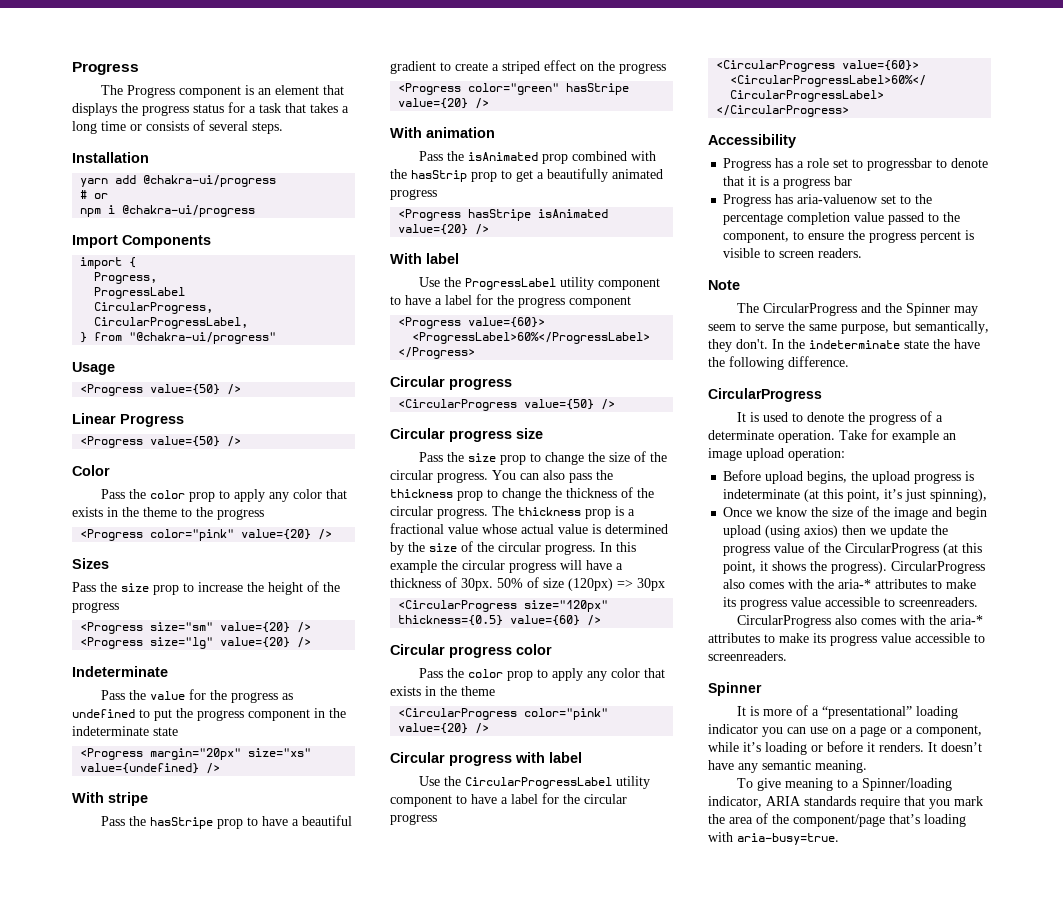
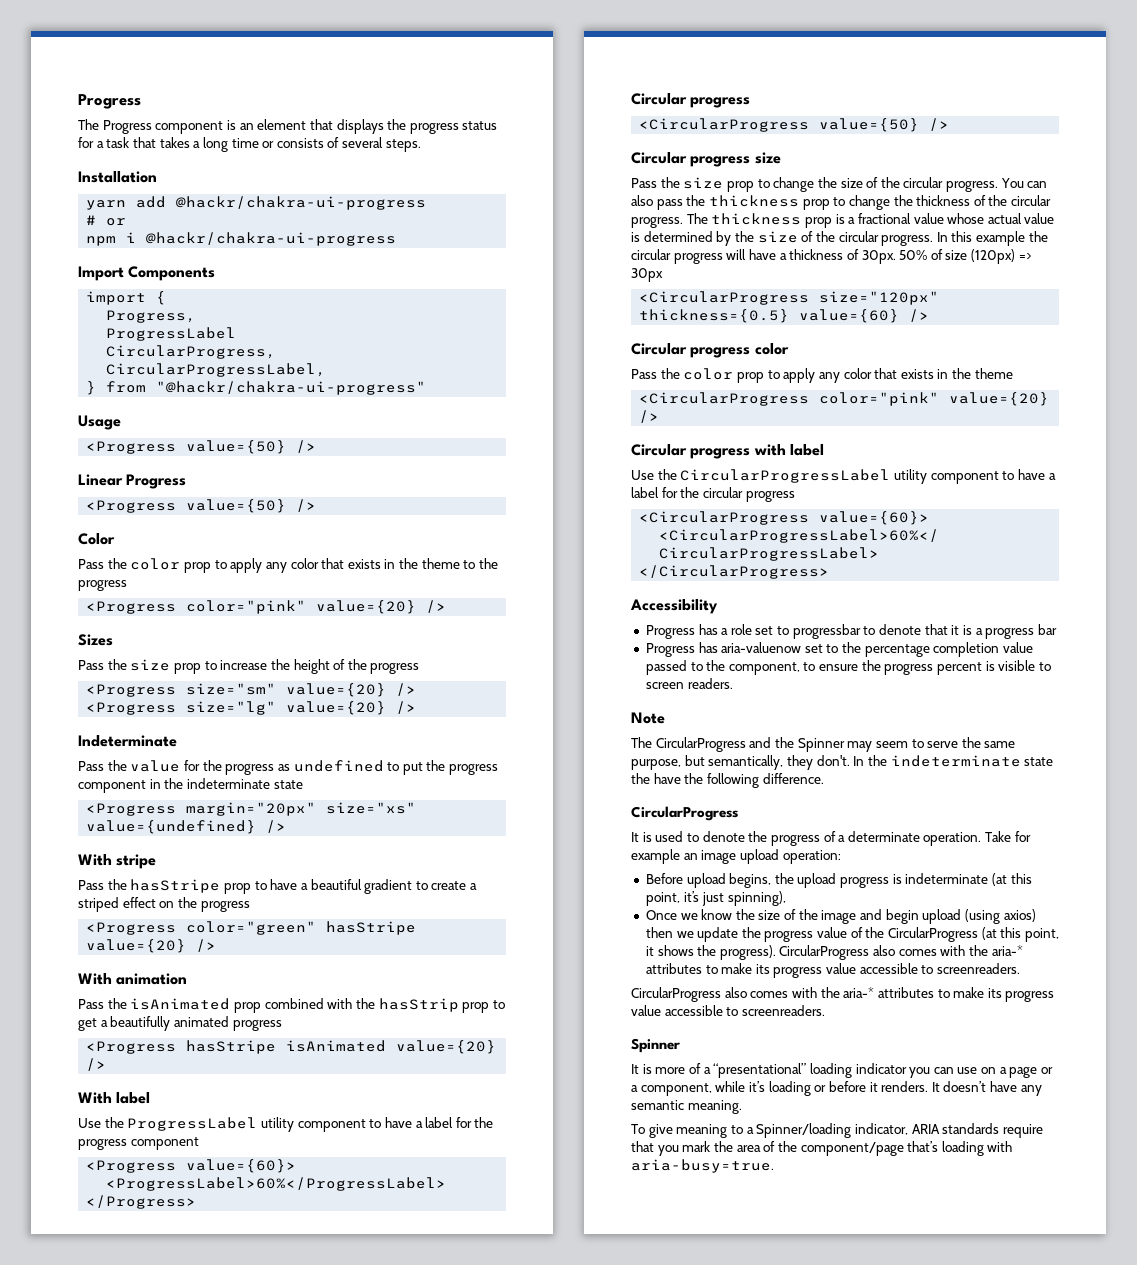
- yarn add @chakra-ui/progress
+ yarn add @hackr/chakra-ui-progress
- npm i @chakra-ui/progress
+ npm i @hackr/chakra-ui-progress
- } from "@chakra-ui/progress"
+ } from "@hackr/chakra-ui-progress"

